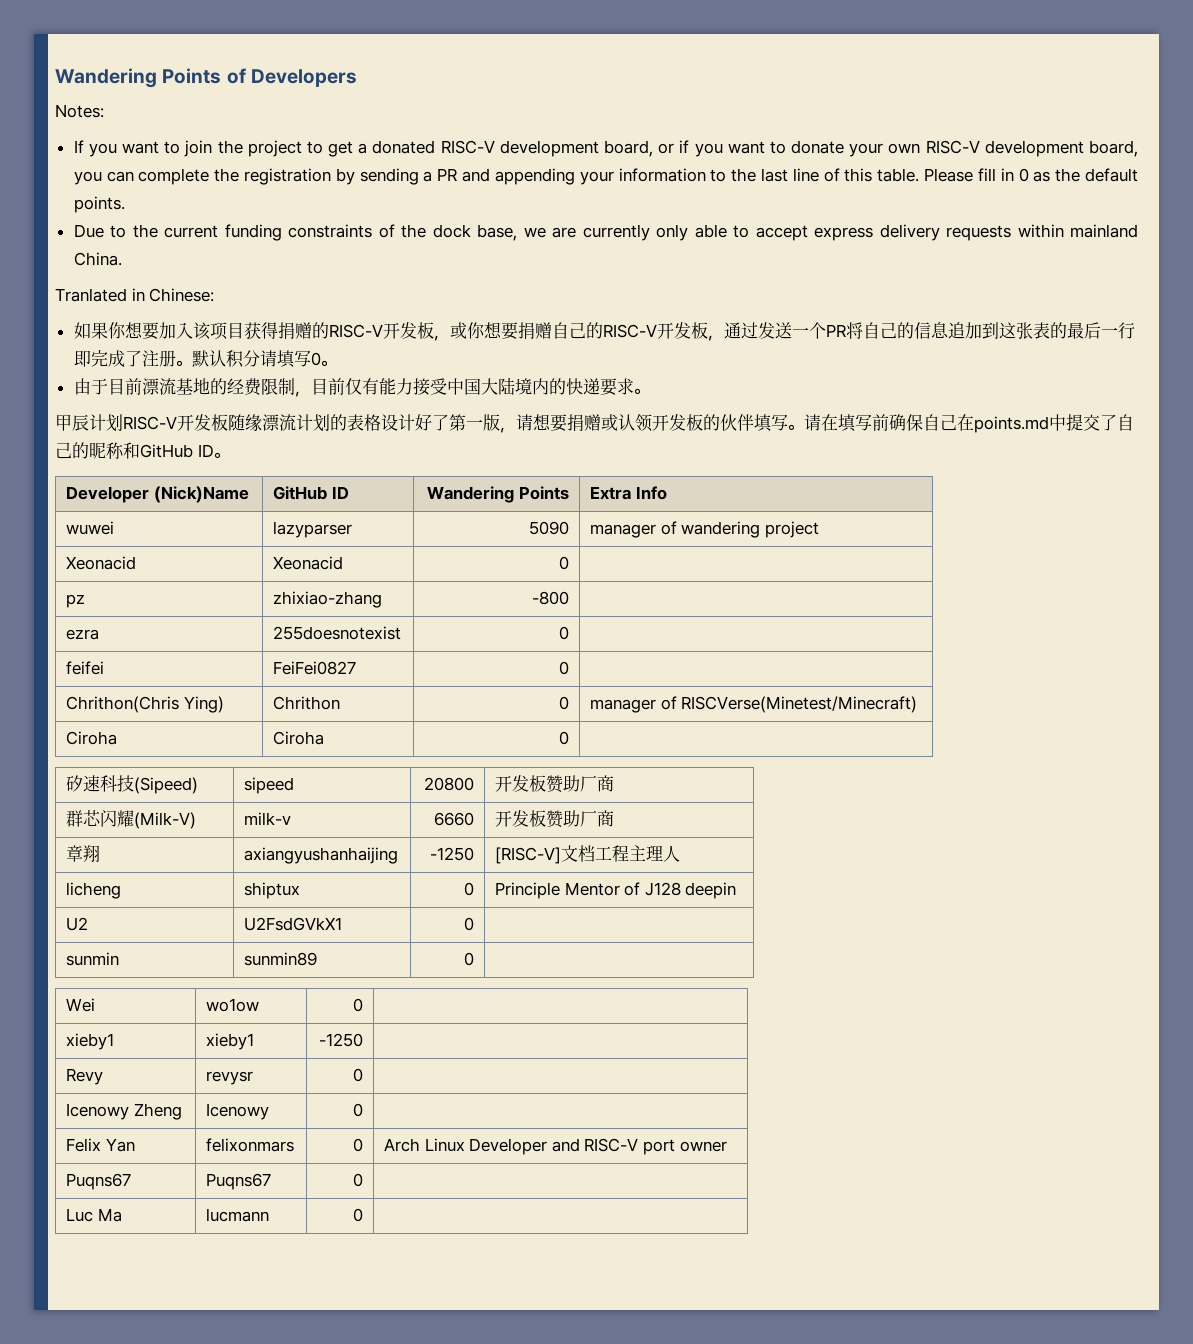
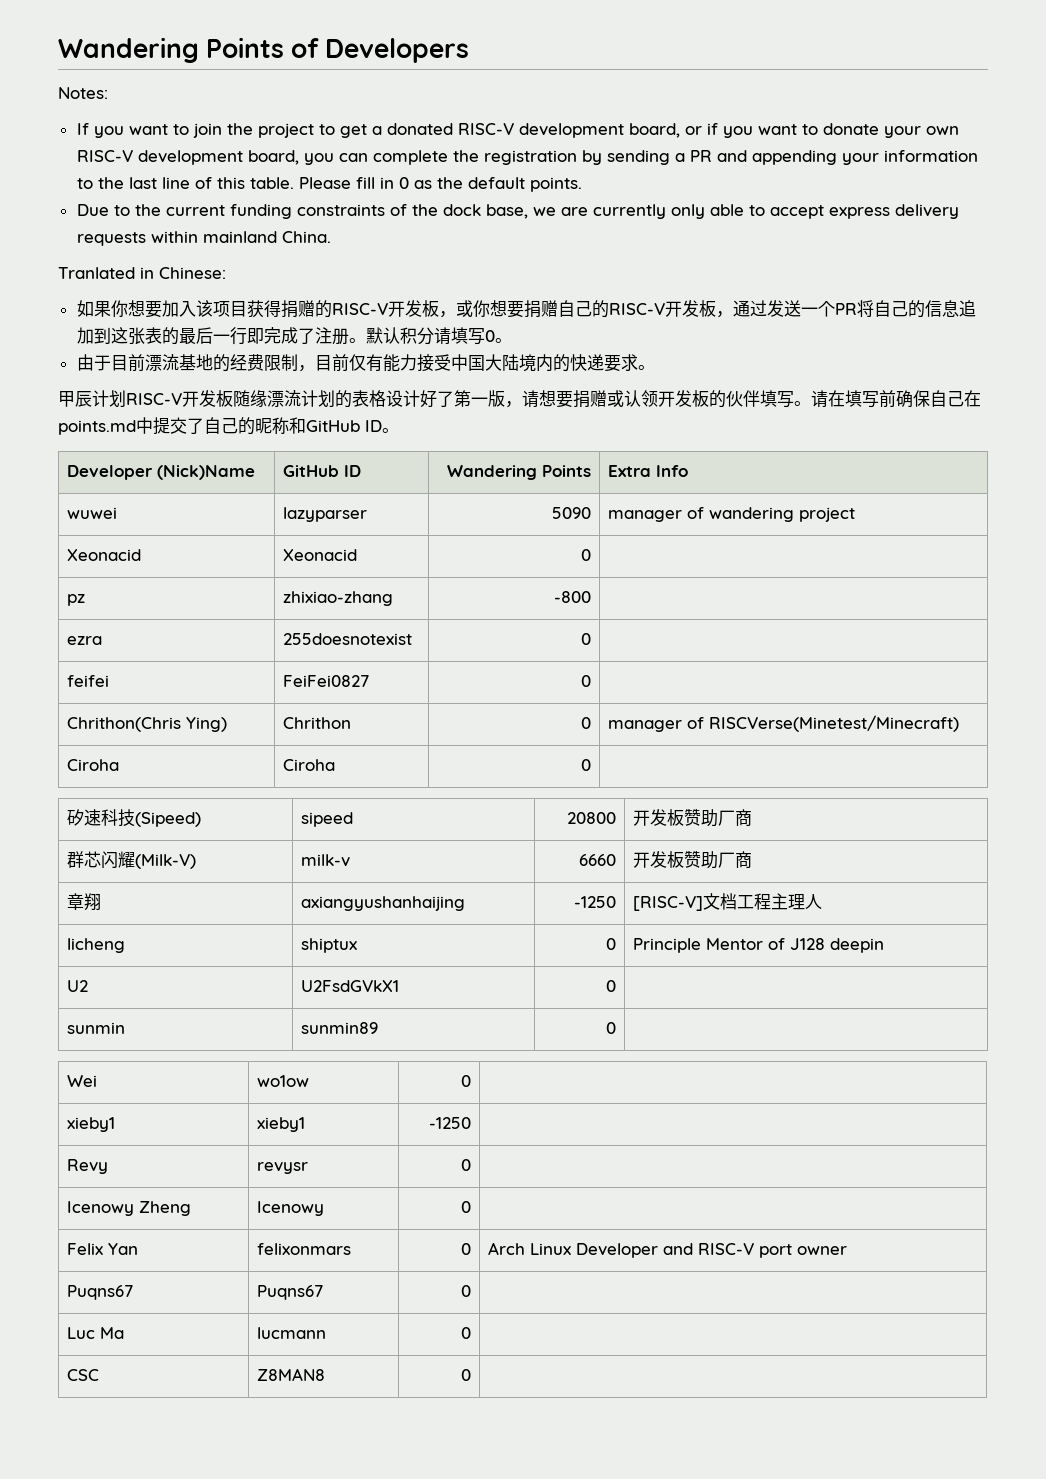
+ CSC | Z8MAN8 | 0 |

